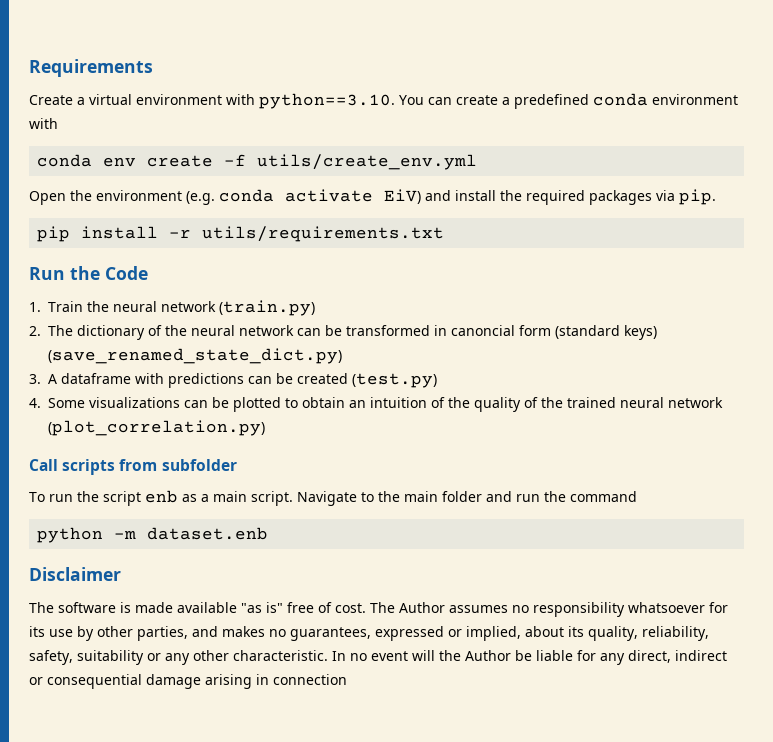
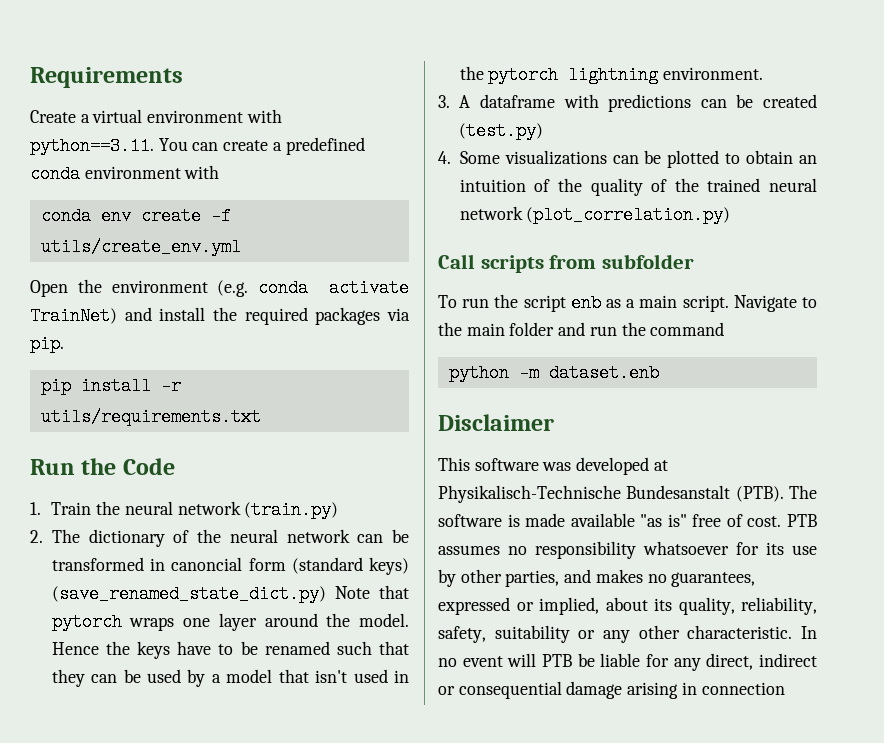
- Create a virtual environment with python==3.10. You can create a predefined conda environment with
+ Create a virtual environment with python==3.11. You can create a predefined conda environment with
- Open the environment (e.g. conda activate EiV) and install the required packages via pip.
+ Open the environment (e.g. conda activate TrainNet) and install the required packages via pip.
- 2. The dictionary of the neural network can be transformed in canoncial form (standard keys) (save_renamed_state_dict.py)
+ 2. The dictionary of the neural network can be transformed in canoncial form (standard keys) (save_renamed_state_dict.py) Note that pytorch wraps one layer around the model. Hence the keys have to be renamed such that they can be used by a model that isn't used in the pytorch lightning environment.
+ This software was developed at Physikalisch-Technische Bundesanstalt (PTB).
- The Author assumes no responsibility whatsoever for its use by other parties, and makes no guarantees, expressed or implied, about its quality, reliability, safety, suitability or any other characteristic.
+ PTB assumes no responsibility whatsoever for its use by other parties, and makes no guarantees, expressed or implied, about its quality, reliability, safety, suitability or any other characteristic.
- In no event will the Author be liable for any direct, indirect or consequential damage arising in connection
+ In no event will PTB be liable for any direct, indirect or consequential damage arising in connection

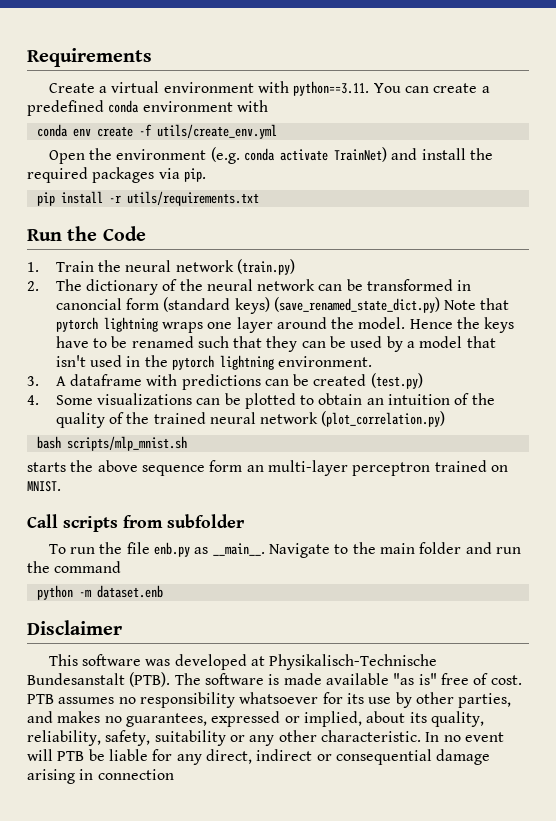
- 2. The dictionary of the neural network can be transformed in canoncial form (standard keys) (save_renamed_state_dict.py) Note that pytorch wraps one layer around the model.
+ 2. The dictionary of the neural network can be transformed in canoncial form (standard keys) (save_renamed_state_dict.py) Note that pytorch lightning wraps one layer around the model.
+ bash scripts/mlp_mnist.sh
+ starts the above sequence form an multi-layer perceptron trained on MNIST.
- To run the script enb as a main script.
+ To run the file enb.py as __main__.

